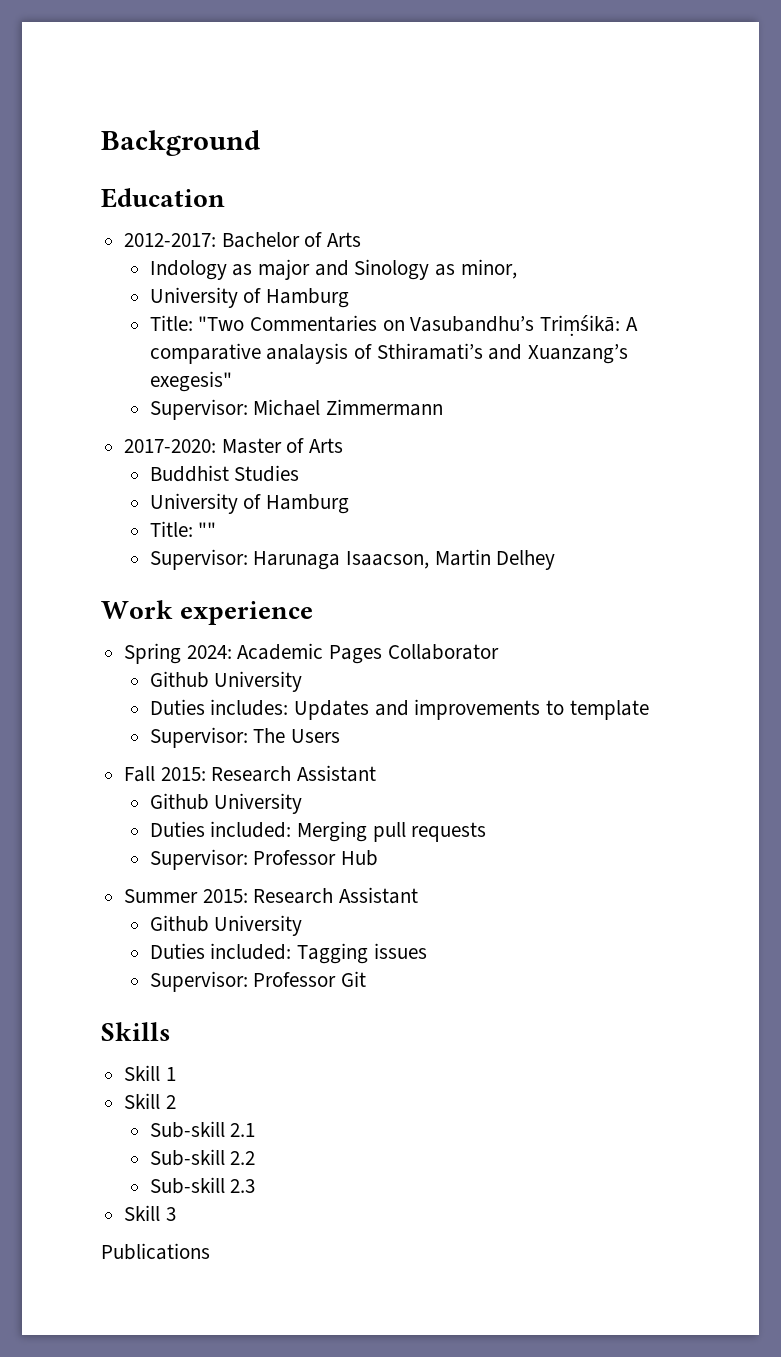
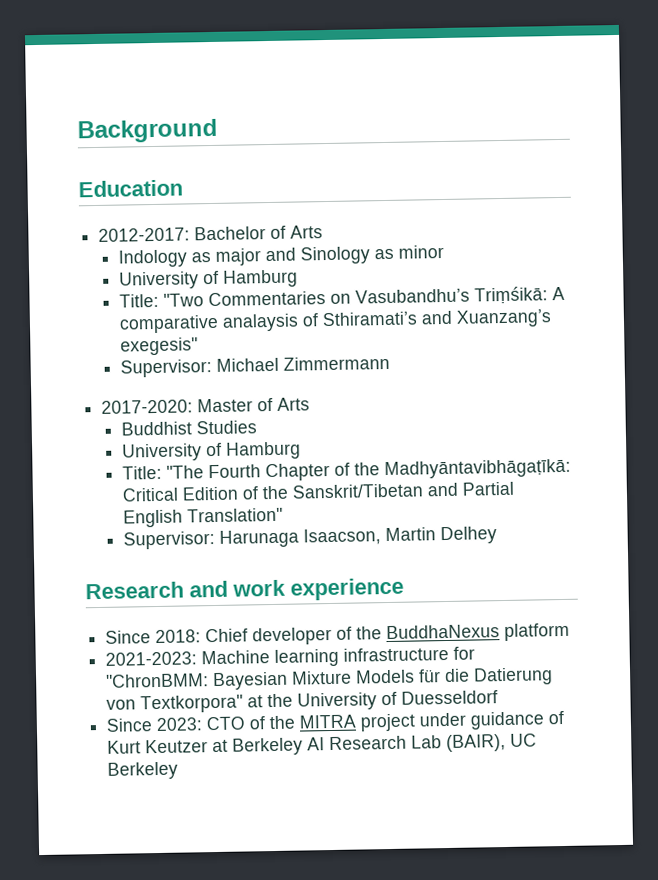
- Indology as major and Sinology as minor,
+ Indology as major and Sinology as minor
- Title: ""
+ Title: "The Fourth Chapter of the Madhyāntavibhāgaṭīkā: Critical Edition of the Sanskrit/Tibetan and Partial English Translation"
- Work experience
- Spring 2024: Academic Pages Collaborator
- Github University
- Duties includes: Updates and improvements to template
- Supervisor: The Users
- Fall 2015: Research Assistant
- Github University
- Duties included: Merging pull requests
- Supervisor: Professor Hub
- Summer 2015: Research Assistant
- Github University
- Duties included: Tagging issues
- Supervisor: Professor Git
- Skills
- Skill 1
- Skill 2
- Sub-skill 2.1
- Sub-skill 2.2
- Sub-skill 2.3
- Skill 3
- Publications
+ Research and work experience
+ Since 2018: Chief developer of the BuddhaNexus platform
+ 2021-2023: Machine learning infrastructure for "ChronBMM: Bayesian Mixture Models für die Datierung von Textkorpora" at the University of Duesseldorf
+ Since 2023: CTO of the MITRA project under guidance of Kurt Keutzer at Berkeley AI Research Lab (BAIR), UC Berkeley

